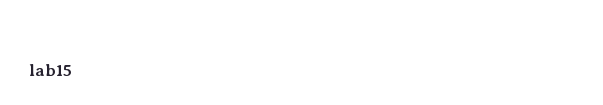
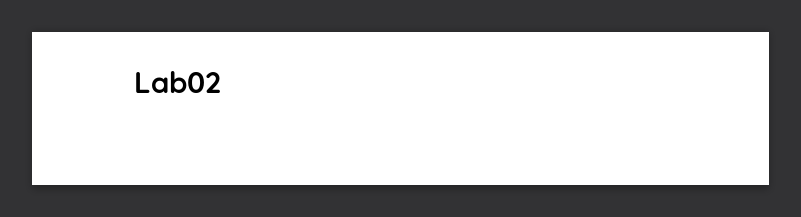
- lab15
+ Lab02

